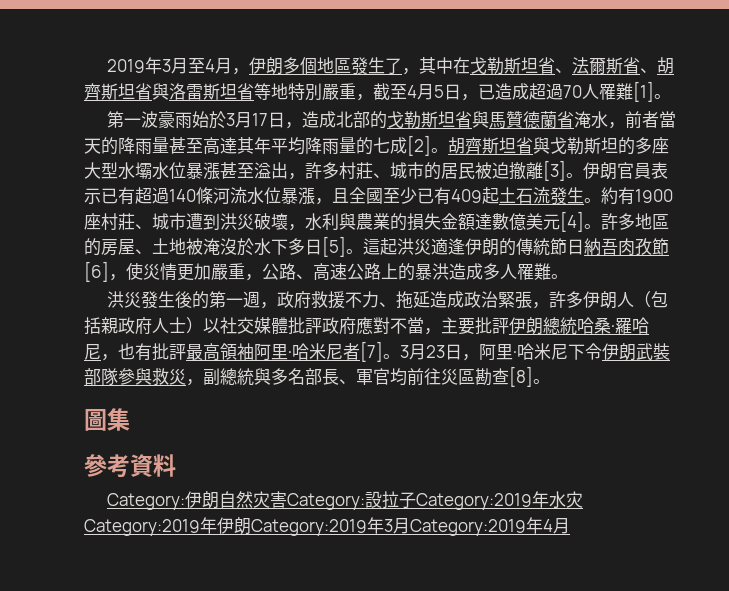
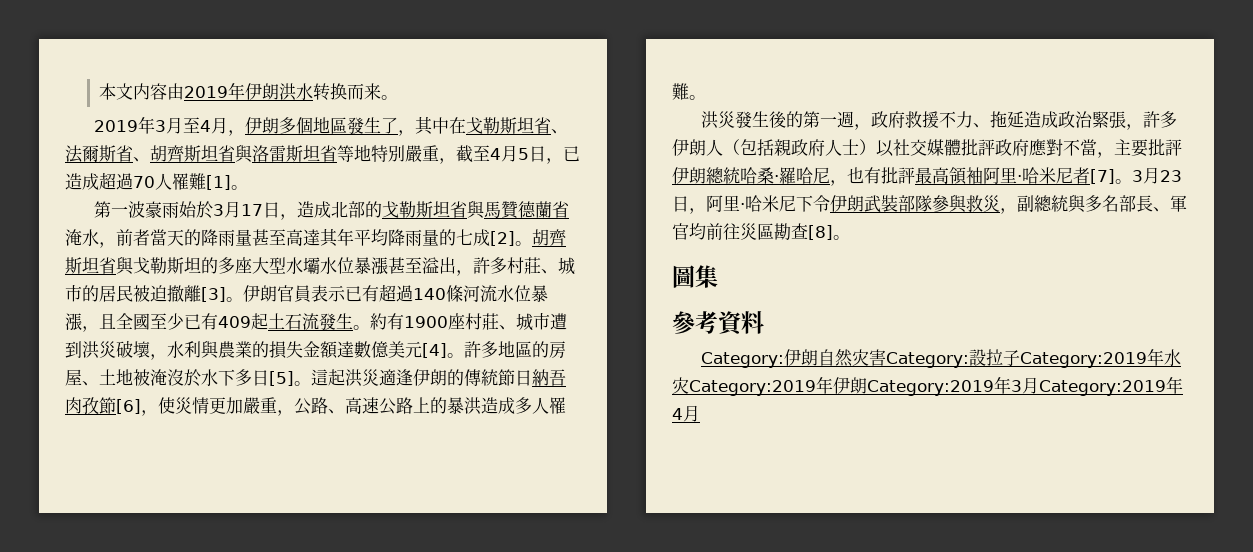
+ 本文内容由2019年伊朗洪水转换而来。

